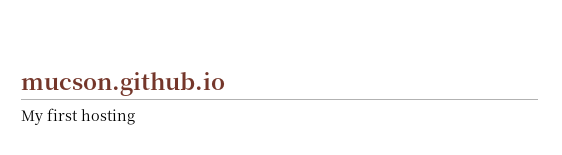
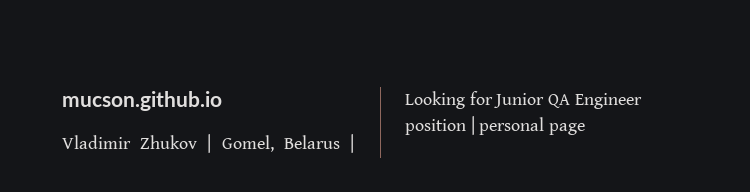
- My first hosting
+ Vladimir Zhukov | Gomel, Belarus | Looking for Junior QA Engineer position | personal page

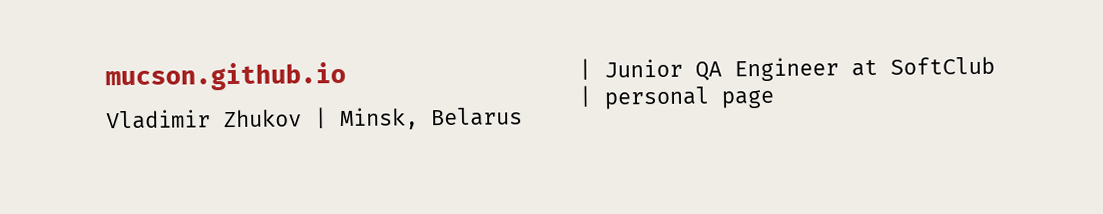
- Vladimir Zhukov | Gomel, Belarus | Looking for Junior QA Engineer position | personal page
+ Vladimir Zhukov | Minsk, Belarus | Junior QA Engineer at SoftClub | personal page

